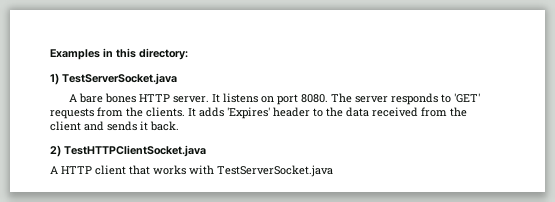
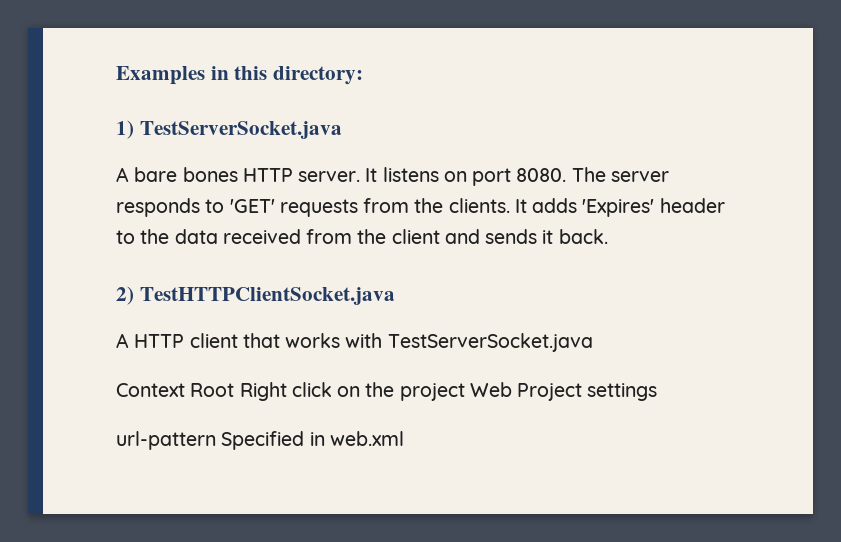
+ Context Root Right click on the project Web Project settings
+ url-pattern Specified in web.xml

